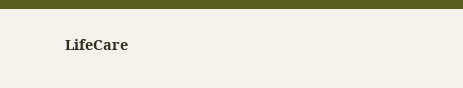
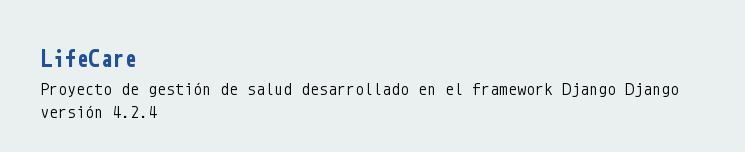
+ Proyecto de gestión de salud desarrollado en el framework Django Django versión 4.2.4

